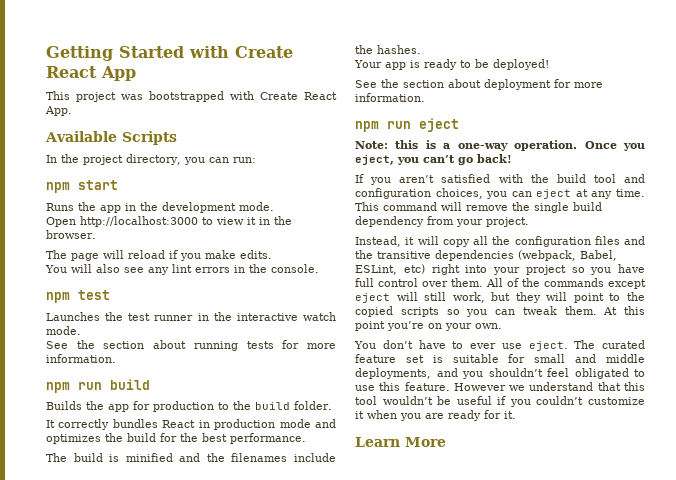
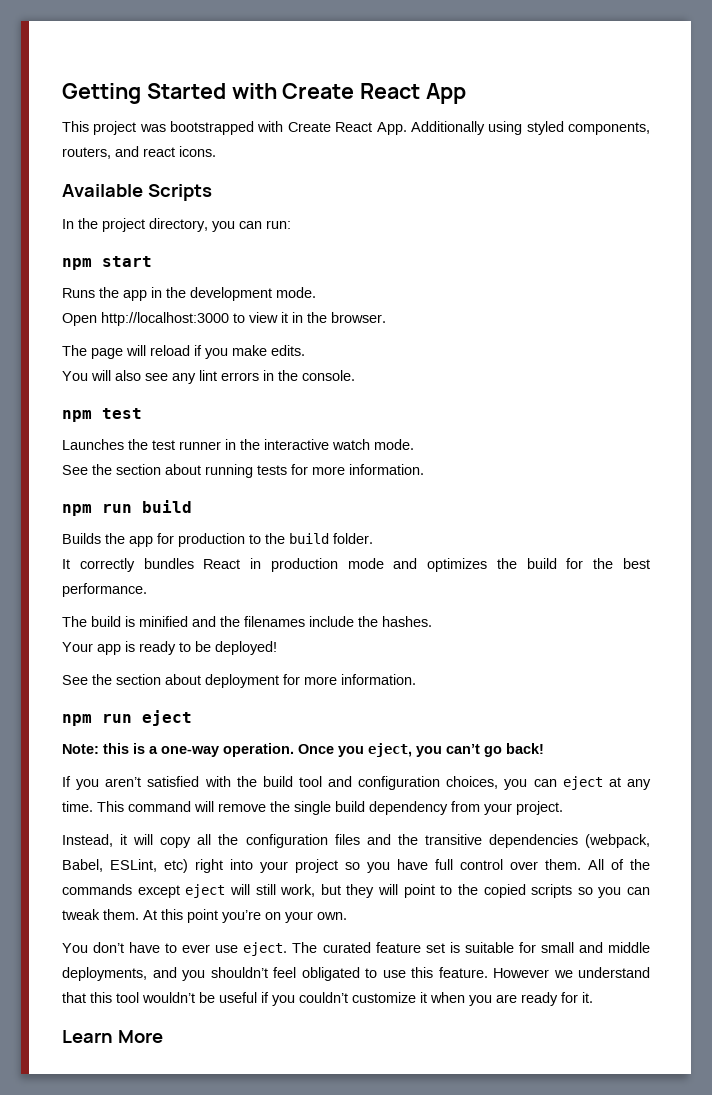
- This project was bootstrapped with Create React App.
+ This project was bootstrapped with Create React App. Additionally using styled components, routers, and react icons.

